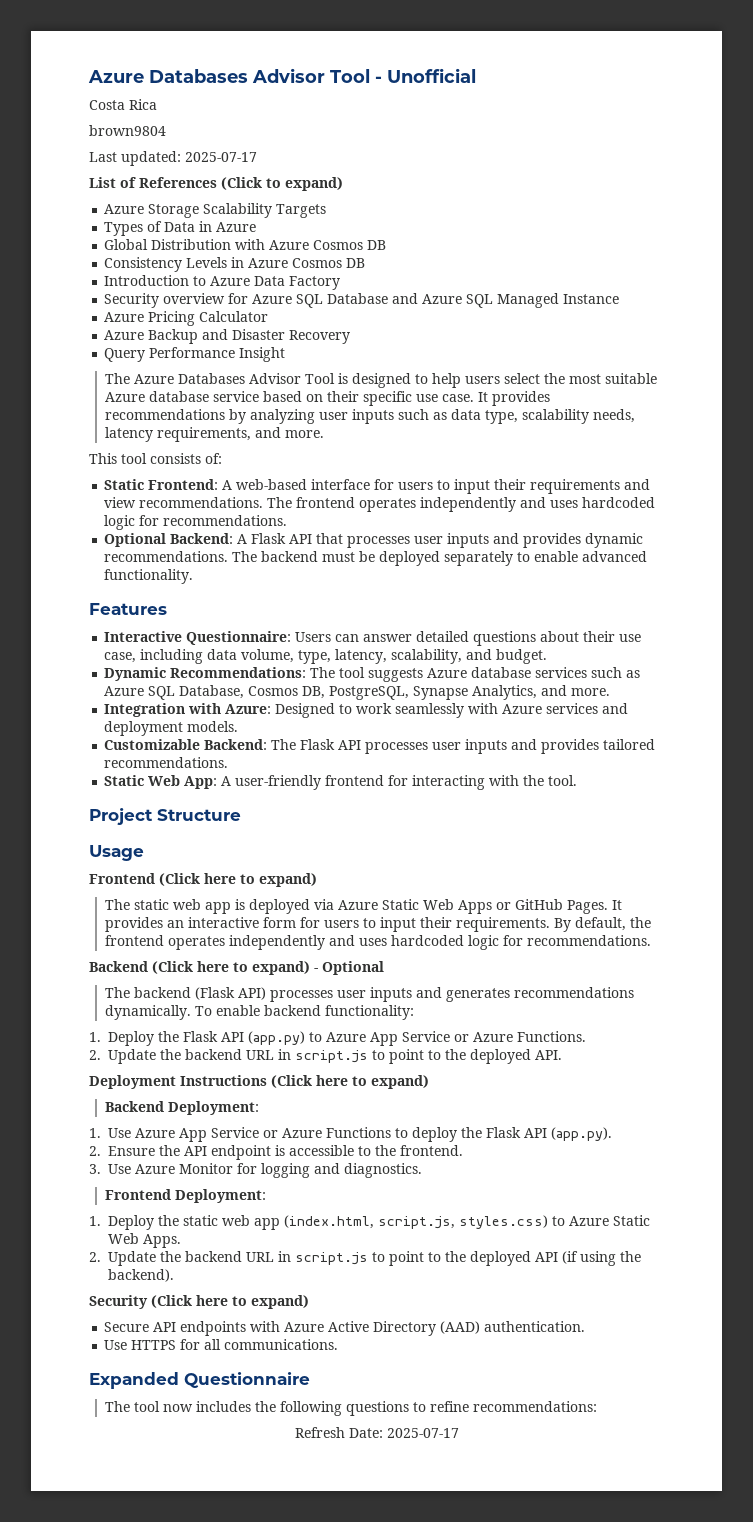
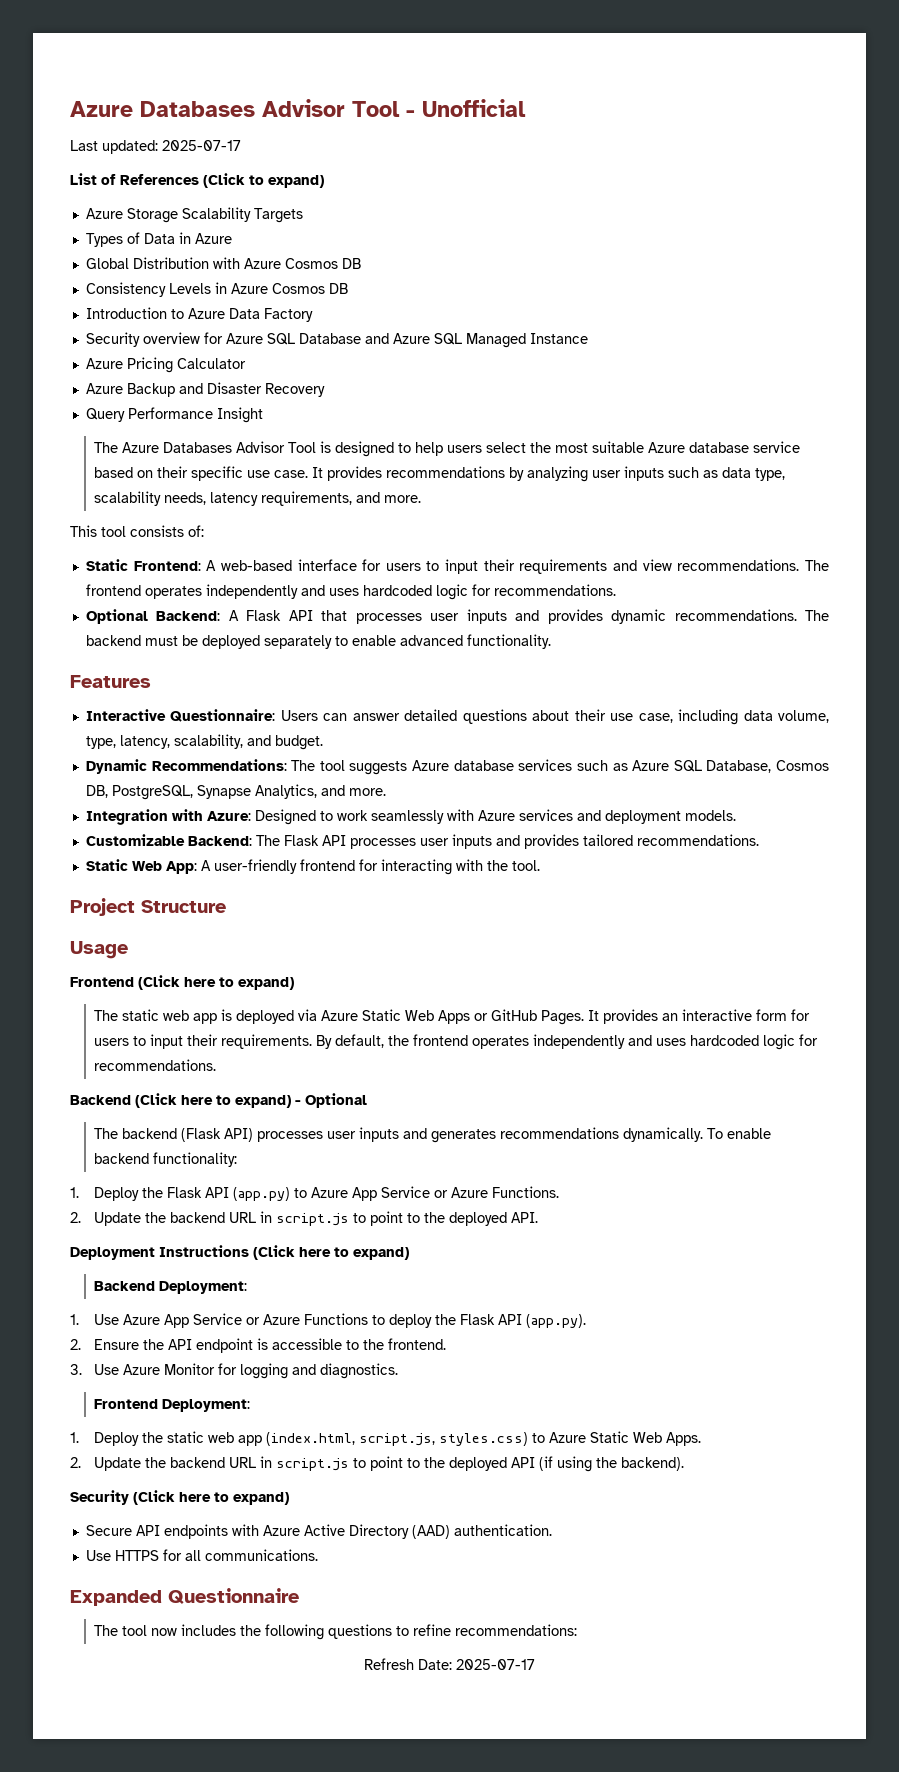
- Costa Rica
- brown9804

